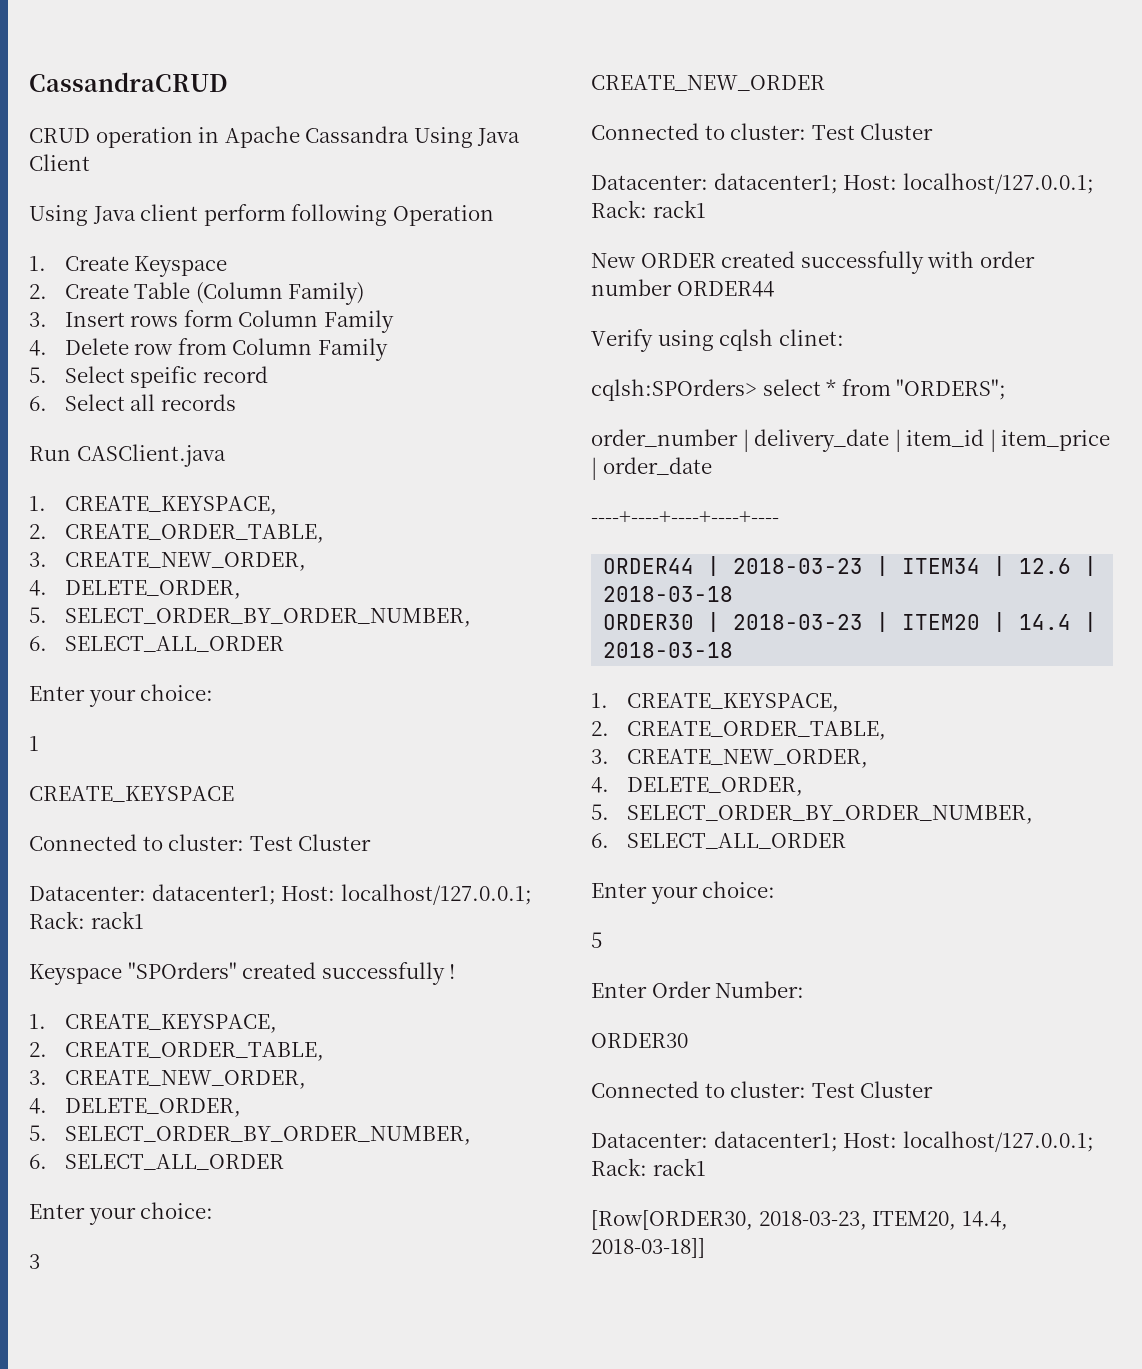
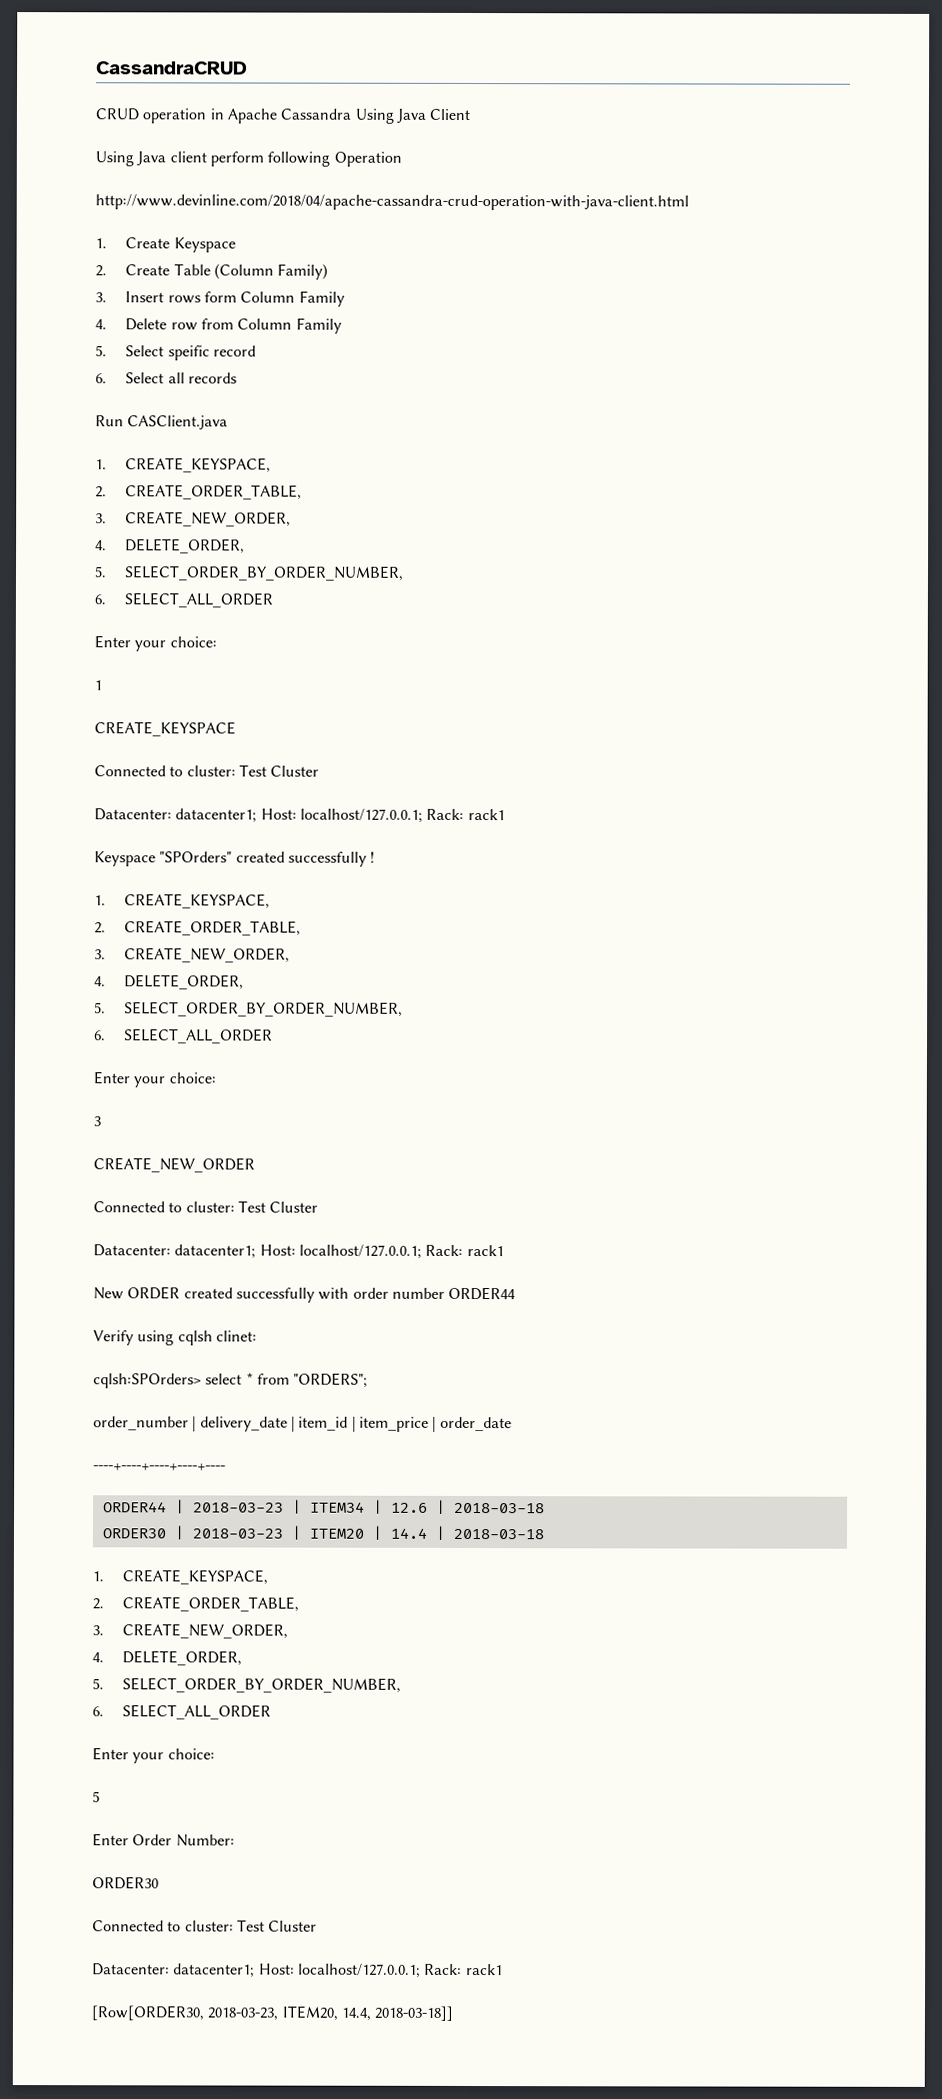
+ http://www.devinline.com/2018/04/apache-cassandra-crud-operation-with-java-client.html

